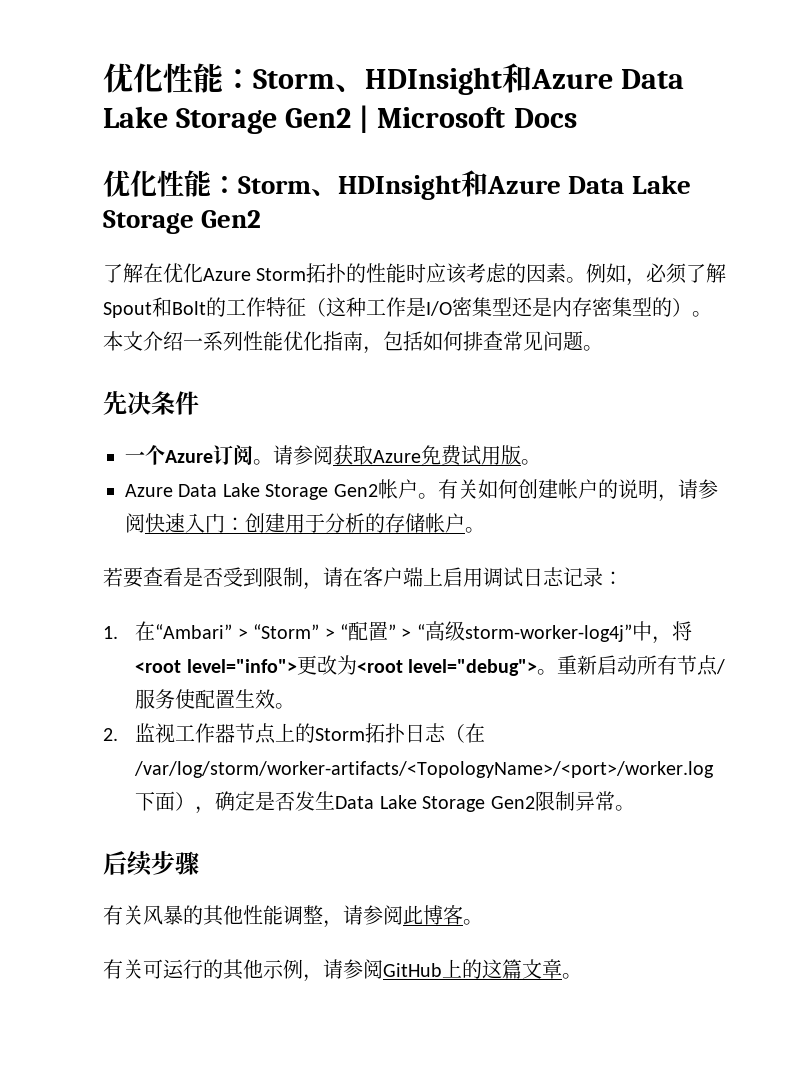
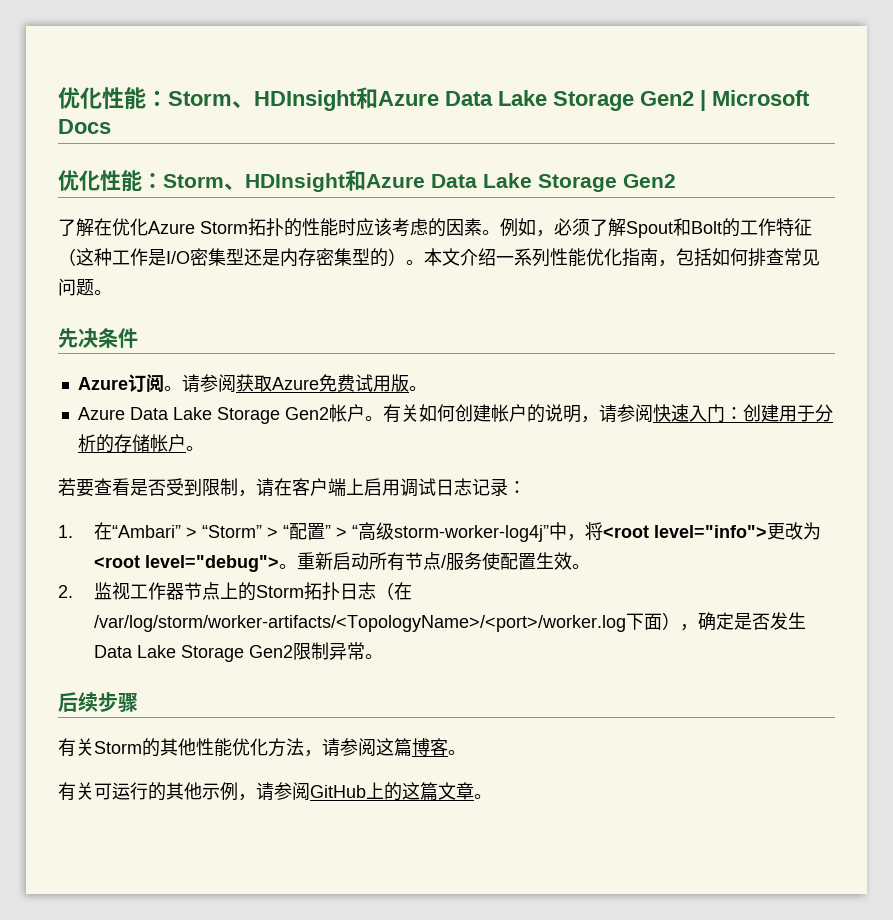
- 一个Azure订阅。
+ Azure订阅。
- 有关风暴的其他性能调整，请参阅此博客。
+ 有关Storm的其他性能优化方法，请参阅这篇博客。

